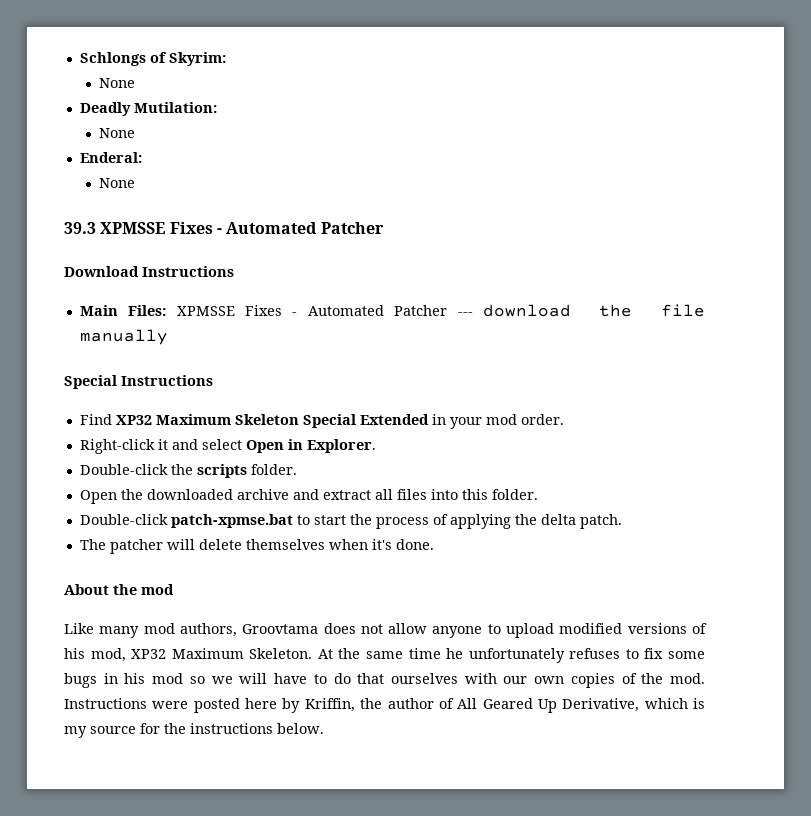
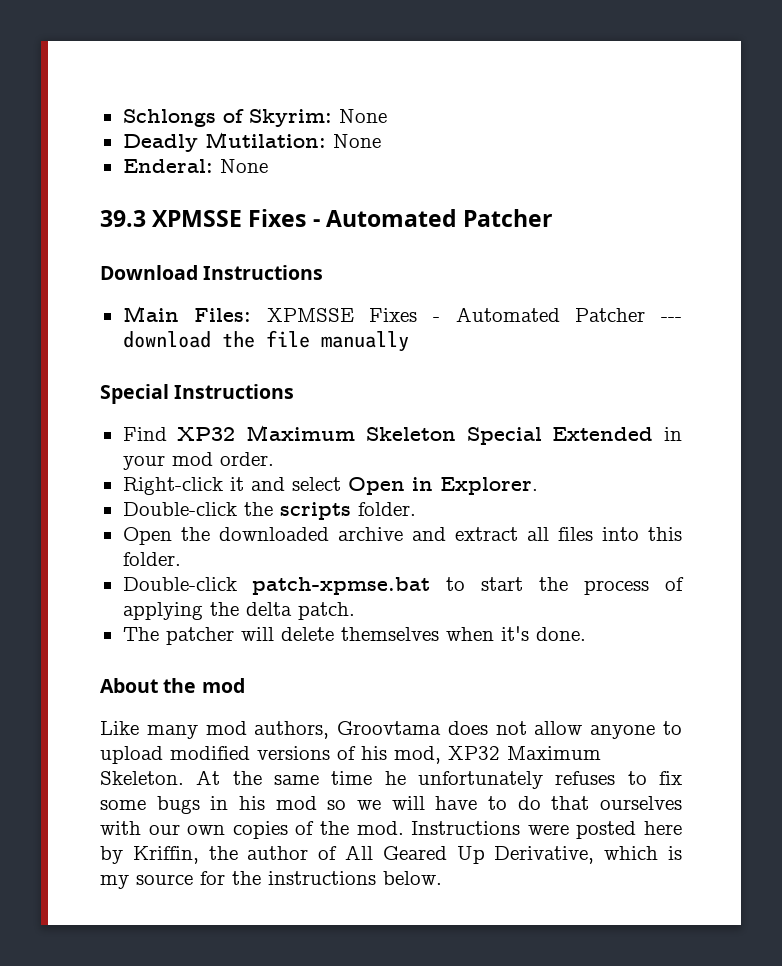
- Schlongs of Skyrim:
- None
+ Schlongs of Skyrim: None
- Deadly Mutilation:
- None
+ Deadly Mutilation: None
- Enderal:
- None
+ Enderal: None

